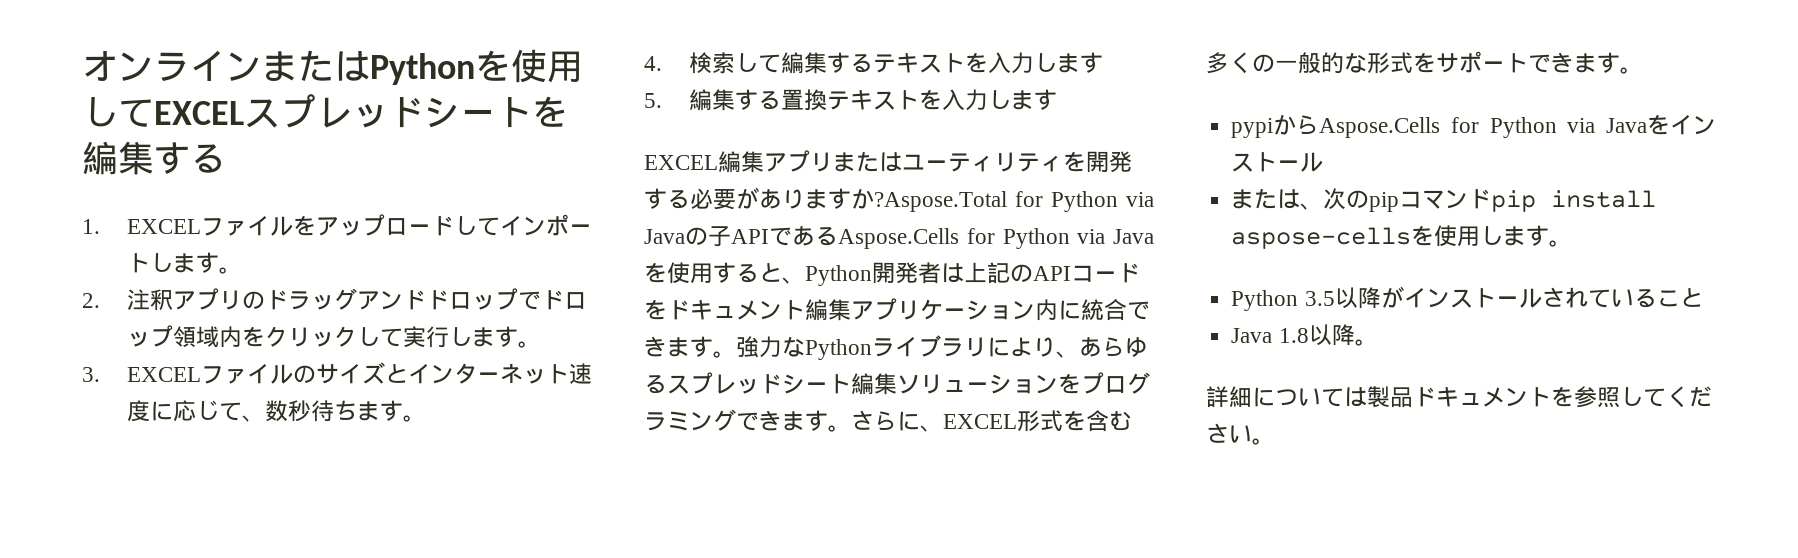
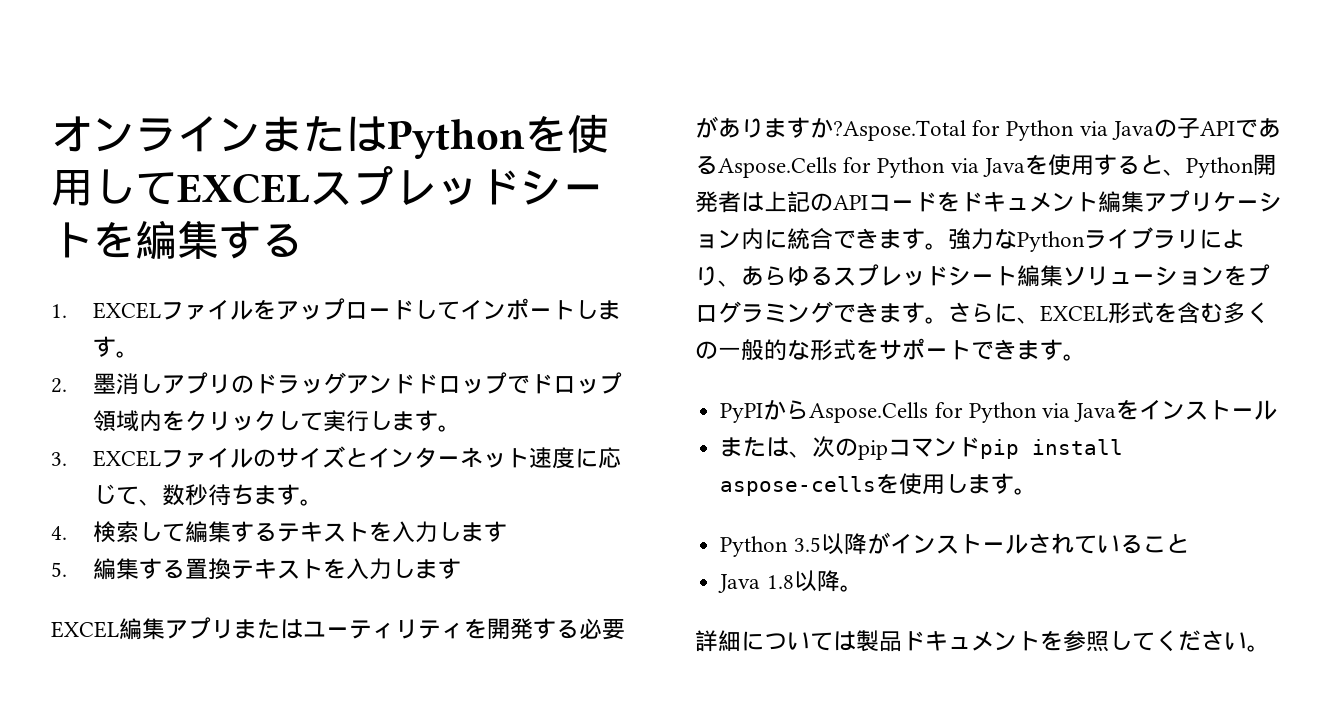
- 2.注釈アプリのドラッグアンドドロップでドロップ領域内をクリックして実行します。
+ 2.墨消しアプリのドラッグアンドドロップでドロップ領域内をクリックして実行します。
- pypiからAspose.Cells for Python via Javaをインストール
+ PyPIからAspose.Cells for Python via Javaをインストール

